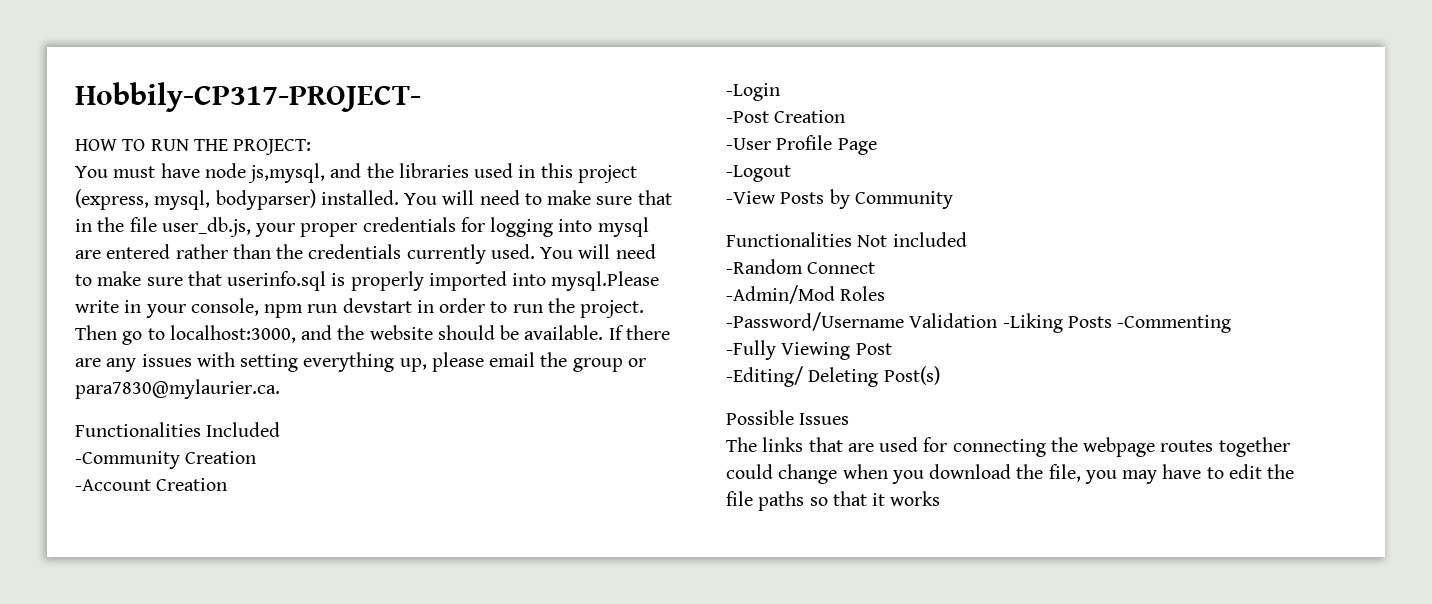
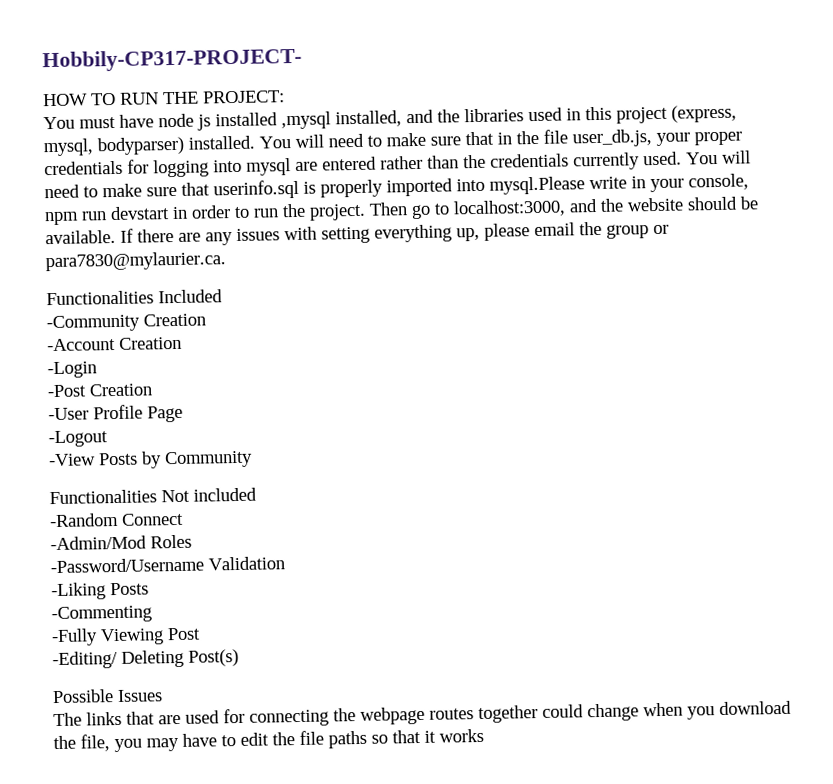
- You must have node js,mysql, and the libraries used in this project (express, mysql, bodyparser) installed.
+ You must have node js installed ,mysql installed, and the libraries used in this project (express, mysql, bodyparser) installed.
- -Password/Username Validation -Liking Posts -Commenting
+ -Password/Username Validation
+ -Liking Posts
+ -Commenting

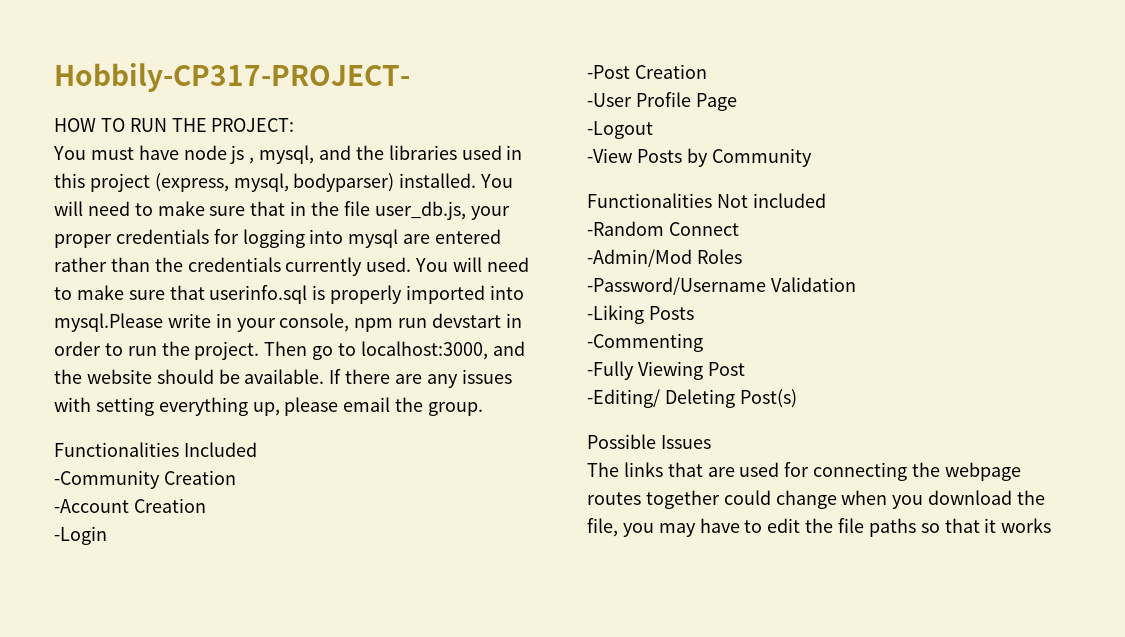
- You must have node js installed ,mysql installed, and the libraries used in this project (express, mysql, bodyparser) installed.
+ You must have node js , mysql, and the libraries used in this project (express, mysql, bodyparser) installed.
- If there are any issues with setting everything up, please email the group or para7830@mylaurier.ca.
+ If there are any issues with setting everything up, please email the group.

